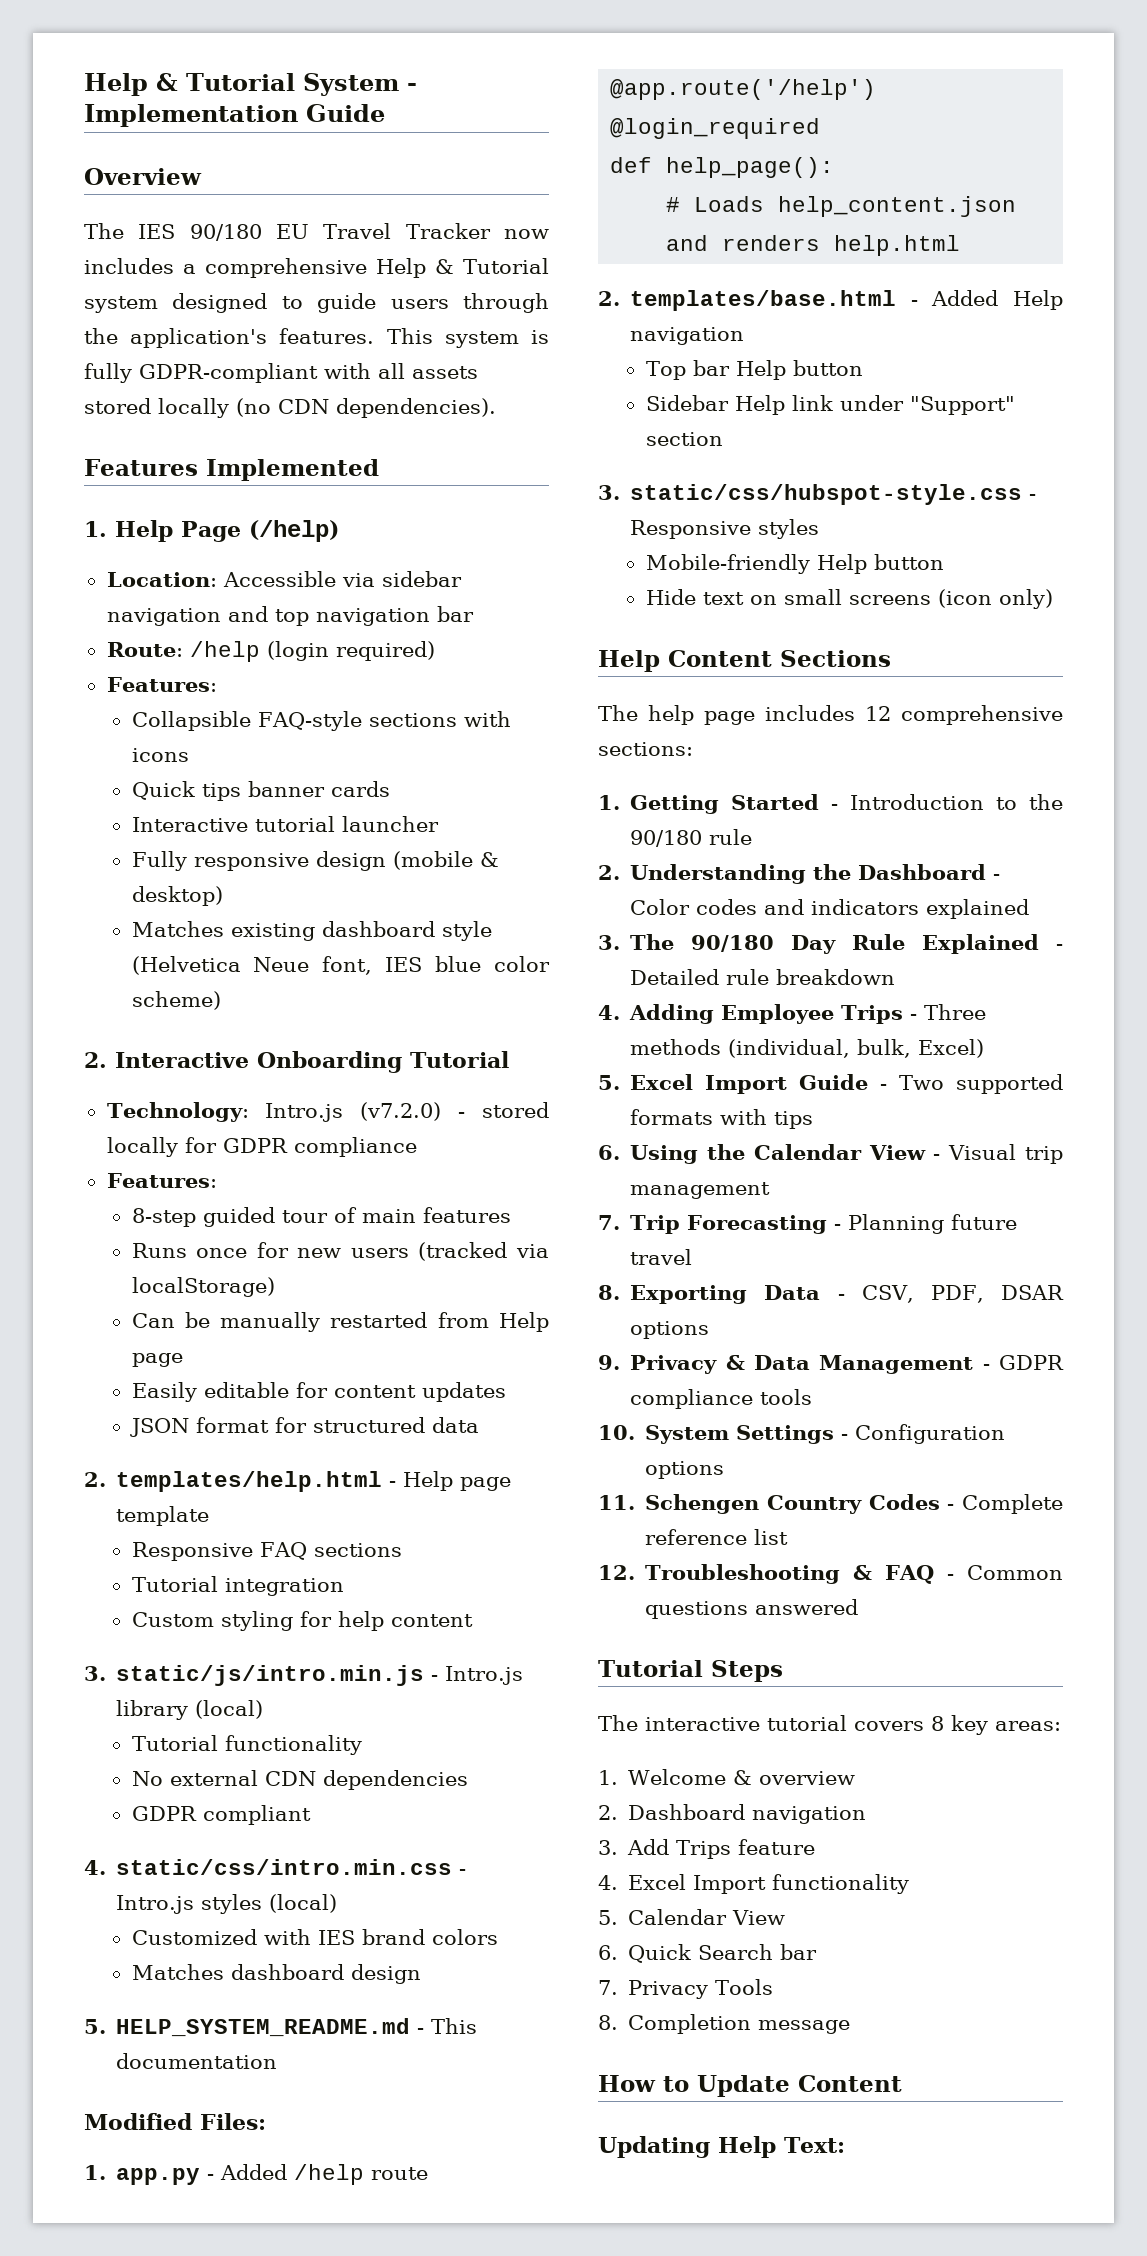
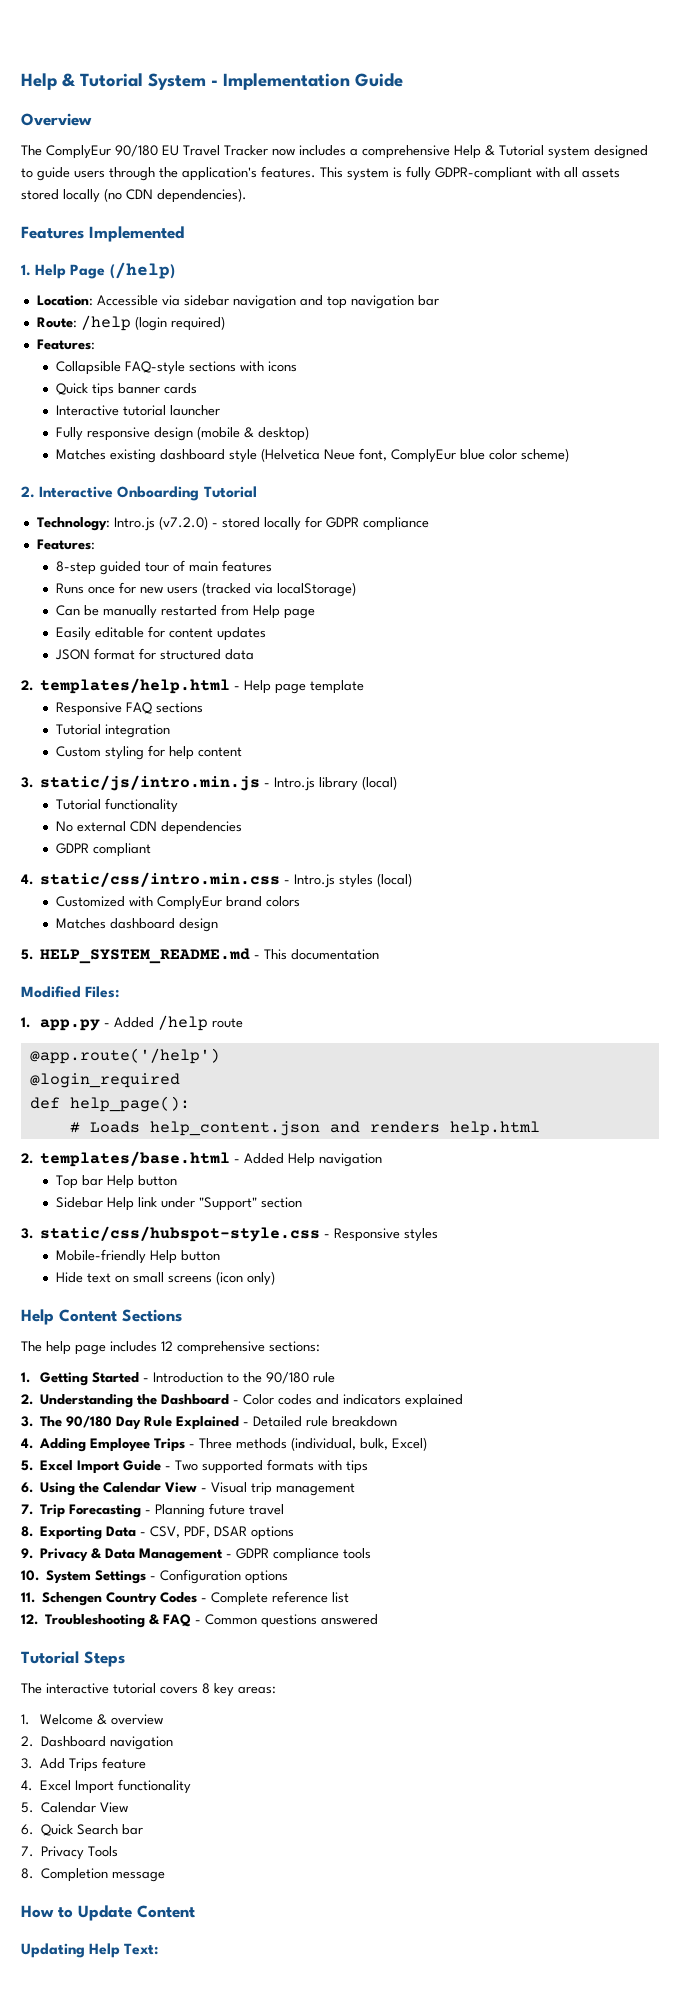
- The IES 90/180 EU Travel Tracker now includes a comprehensive Help & Tutorial system designed to guide users through the application's features.
+ The ComplyEur 90/180 EU Travel Tracker now includes a comprehensive Help & Tutorial system designed to guide users through the application's features.
- Matches existing dashboard style (Helvetica Neue font, IES blue color scheme)
+ Matches existing dashboard style (Helvetica Neue font, ComplyEur blue color scheme)
- Customized with IES brand colors
+ Customized with ComplyEur brand colors

